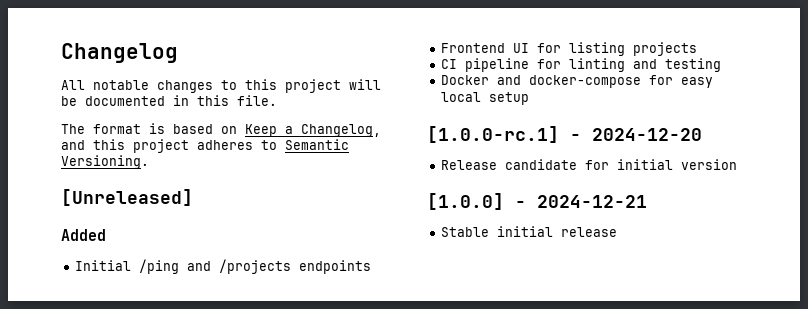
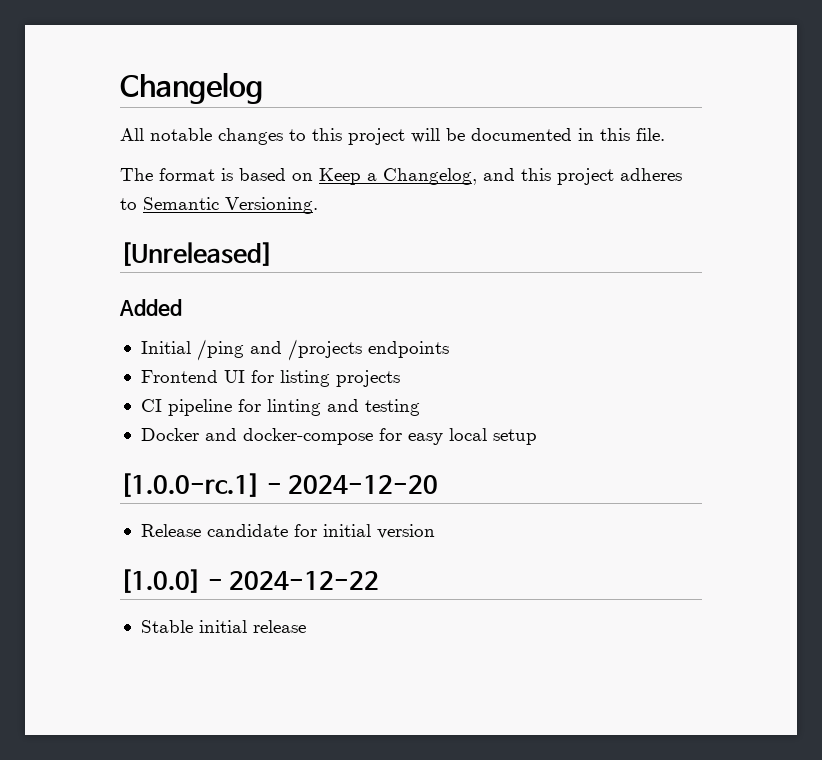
- [1.0.0] - 2024-12-21
+ [1.0.0] - 2024-12-22

